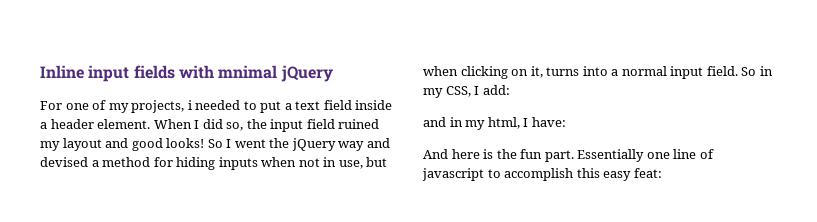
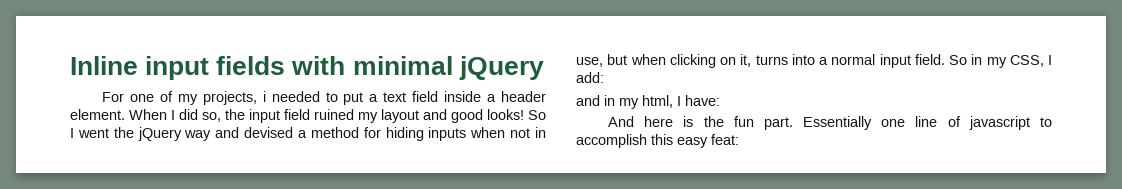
- Inline input fields with mnimal jQuery
+ Inline input fields with minimal jQuery

